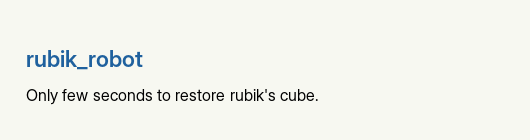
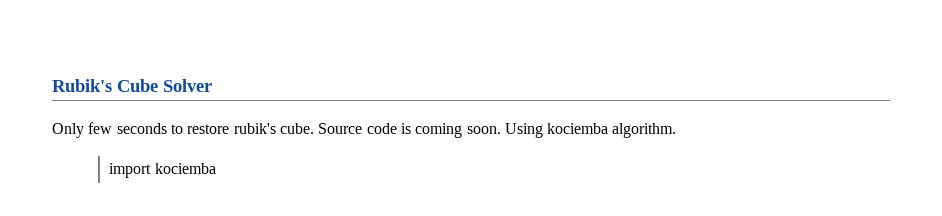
- rubik_robot
+ Rubik's Cube Solver
+ Source code is coming soon. Using kociemba algorithm.
+ import kociemba

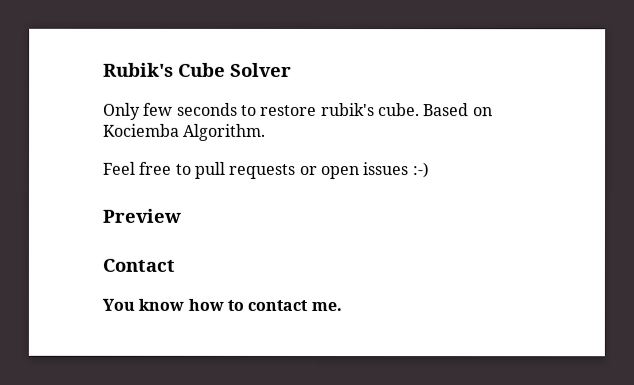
- Source code is coming soon. Using kociemba algorithm.
- import kociemba
+ Based on Kociemba Algorithm.
+ Feel free to pull requests or open issues :-)
+ Preview
+ Contact
+ You know how to contact me.

